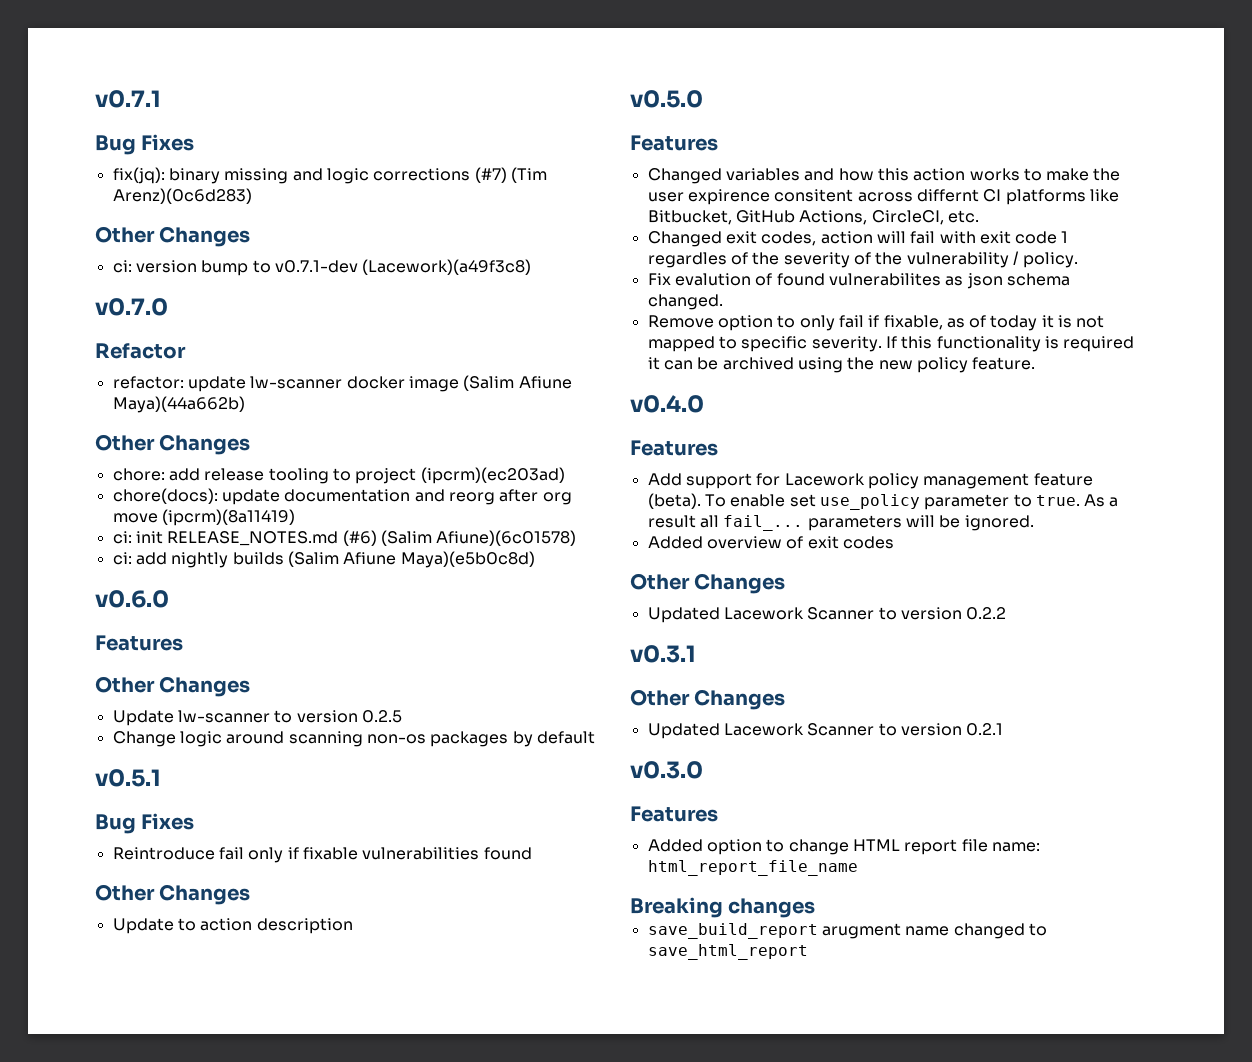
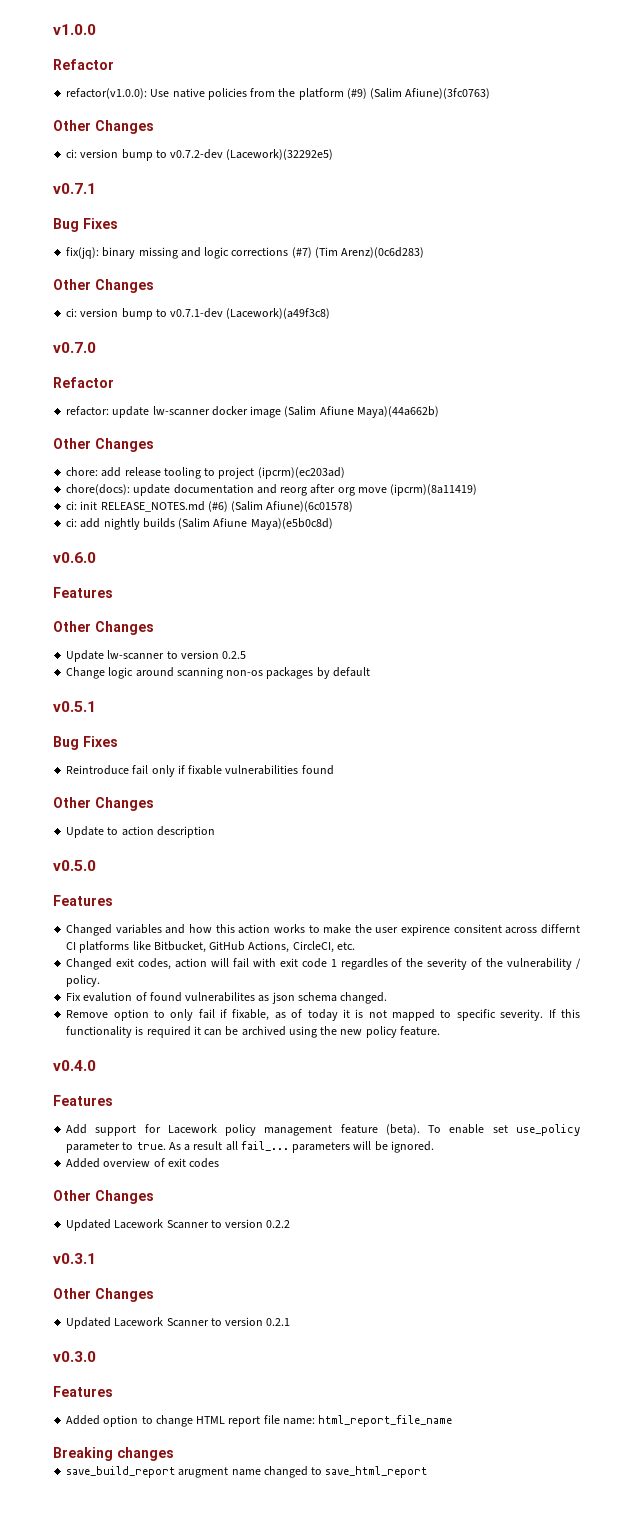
+ v1.0.0
+ Refactor
+ refactor(v1.0.0): Use native policies from the platform (#9) (Salim Afiune)(3fc0763)
+ Other Changes
+ ci: version bump to v0.7.2-dev (Lacework)(32292e5)

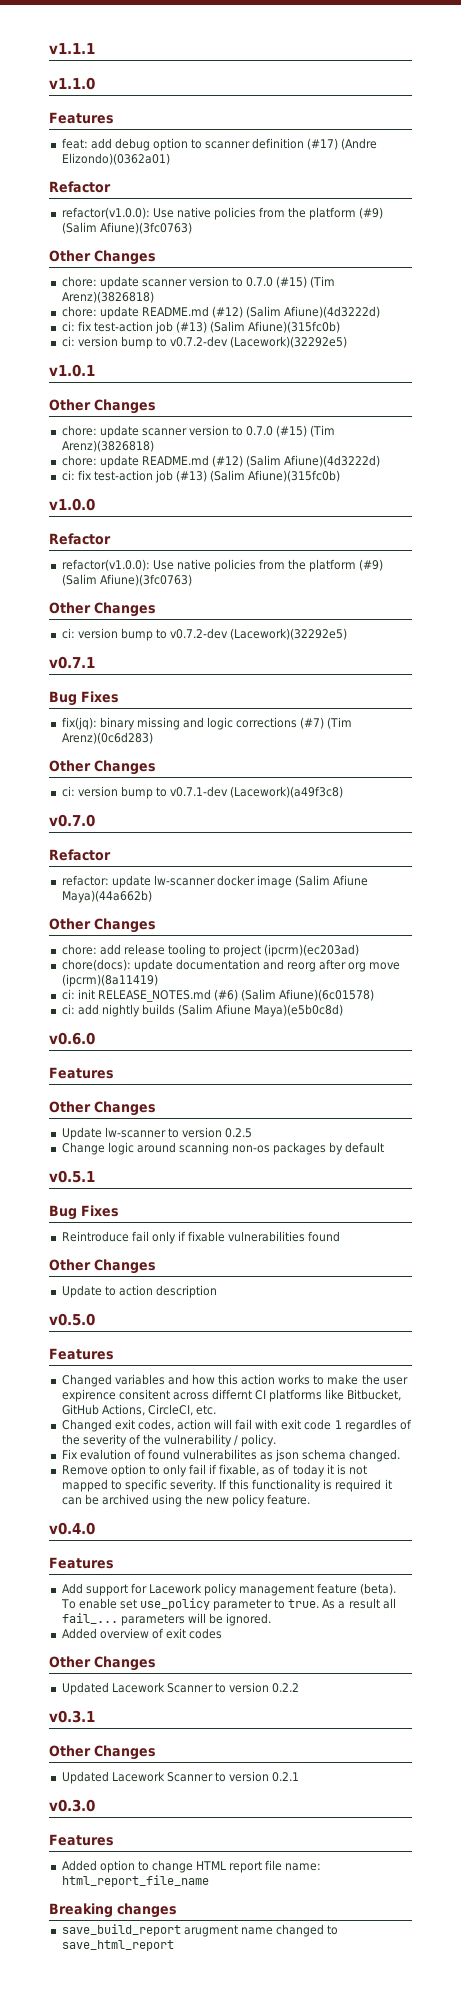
+ v1.1.1
+ v1.1.0
+ Features
+ feat: add debug option to scanner definition (#17) (Andre Elizondo)(0362a01)
+ Refactor
+ refactor(v1.0.0): Use native policies from the platform (#9) (Salim Afiune)(3fc0763)
+ Other Changes
+ chore: update scanner version to 0.7.0 (#15) (Tim Arenz)(3826818)
+ chore: update README.md (#12) (Salim Afiune)(4d3222d)
+ ci: fix test-action job (#13) (Salim Afiune)(315fc0b)
+ ci: version bump to v0.7.2-dev (Lacework)(32292e5)
+ v1.0.1
+ Other Changes
+ chore: update scanner version to 0.7.0 (#15) (Tim Arenz)(3826818)
+ chore: update README.md (#12) (Salim Afiune)(4d3222d)
+ ci: fix test-action job (#13) (Salim Afiune)(315fc0b)

